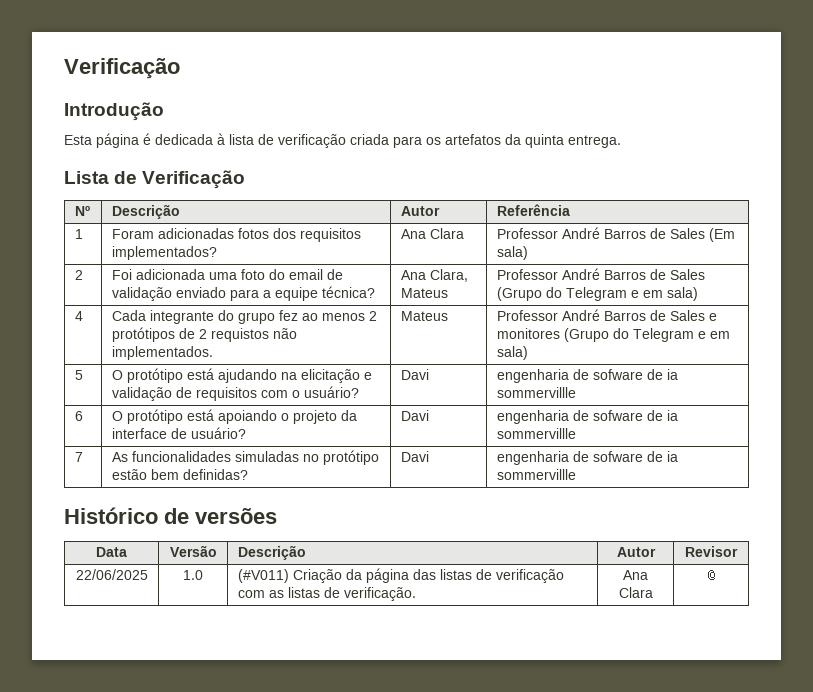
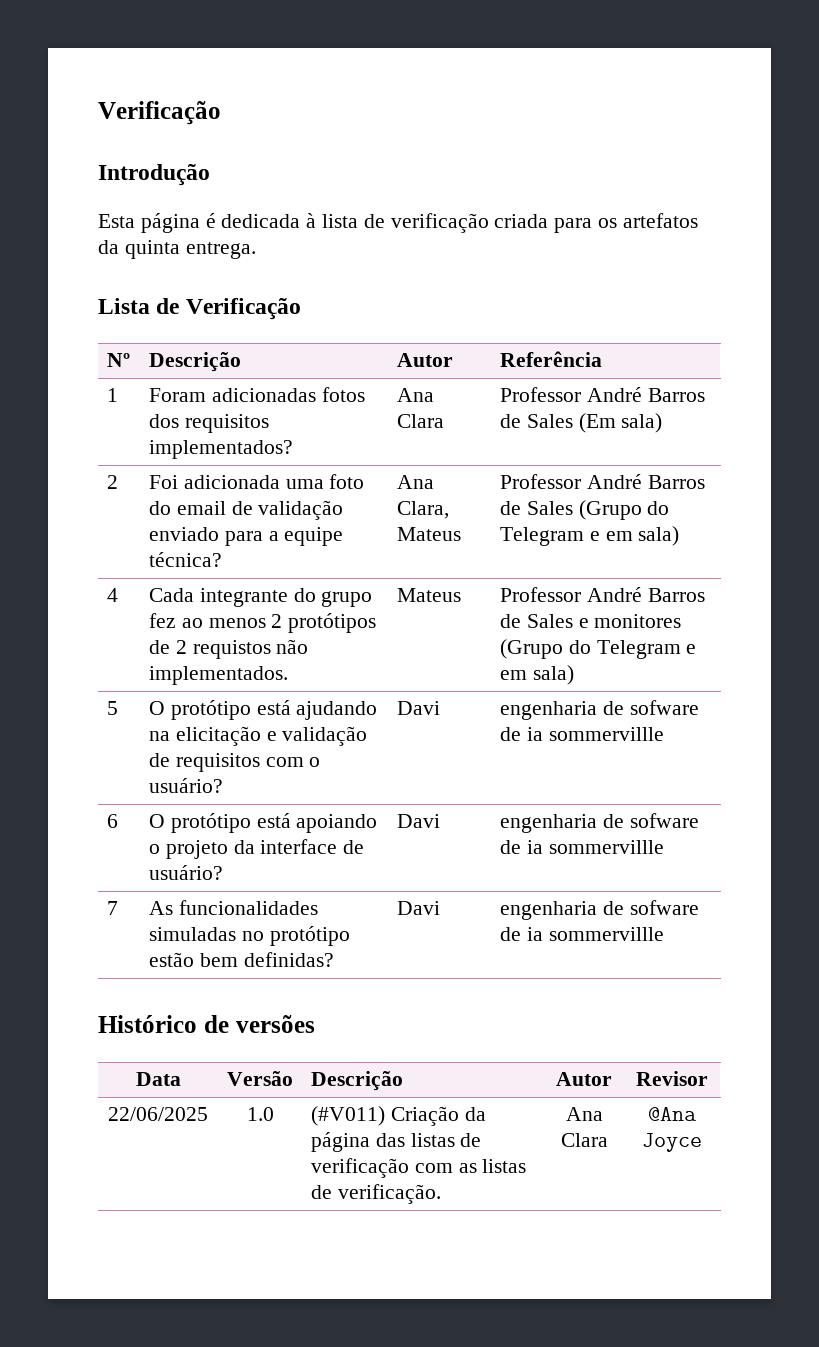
- 22/06/2025 | 1.0 | (#V011) Criação da página das listas de verificação com as listas de verificação. | Ana Clara | @
+ 22/06/2025 | 1.0 | (#V011) Criação da página das listas de verificação com as listas de verificação. | Ana Clara | @Ana Joyce

